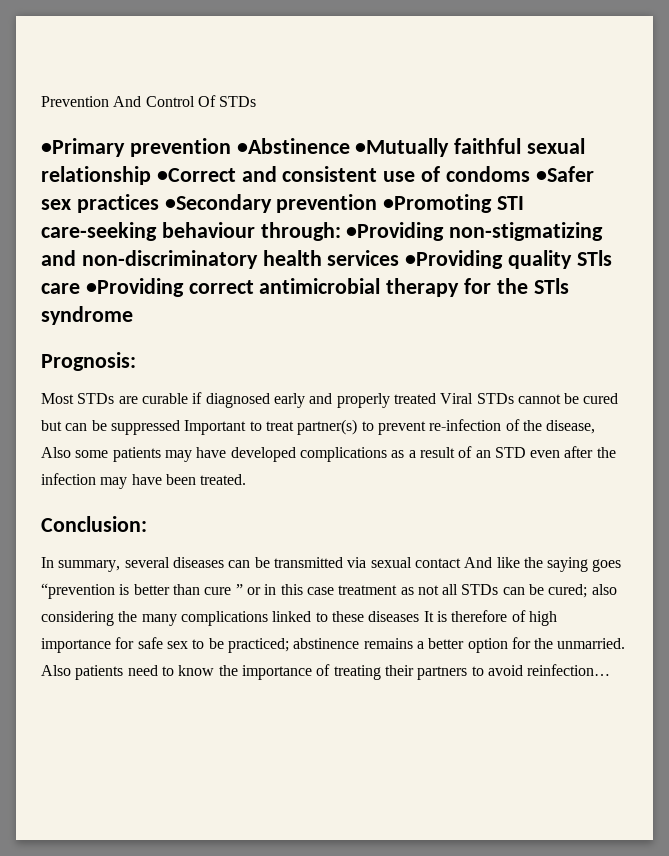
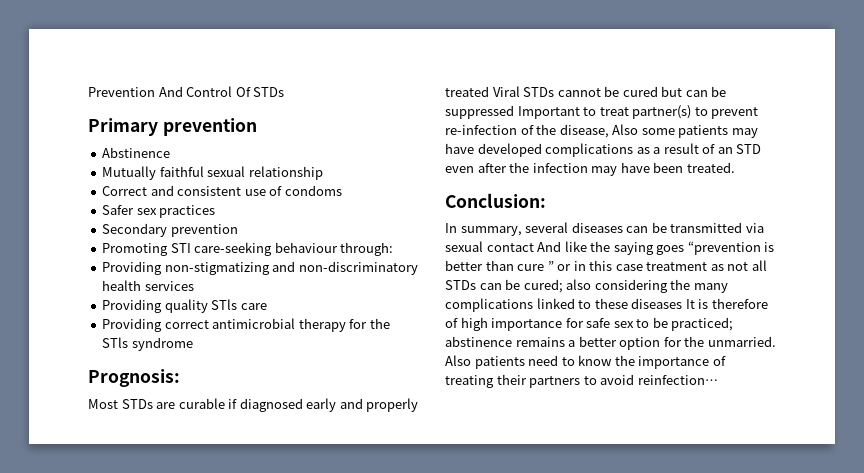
- •Primary prevention •Abstinence •Mutually faithful sexual relationship •Correct and consistent use of condoms •Safer sex practices •Secondary prevention •Promoting STI care-seeking behaviour through: •Providing non-stigmatizing and non-discriminatory health services •Providing quality STls care •Providing correct antimicrobial therapy for the STls syndrome
+ Primary prevention
+ Abstinence
+ Mutually faithful sexual relationship
+ Correct and consistent use of condoms
+ Safer sex practices
+ Secondary prevention
+ Promoting STI care-seeking behaviour through:
+ Providing non-stigmatizing and non-discriminatory health services
+ Providing quality STls care
+ Providing correct antimicrobial therapy for the STls syndrome

